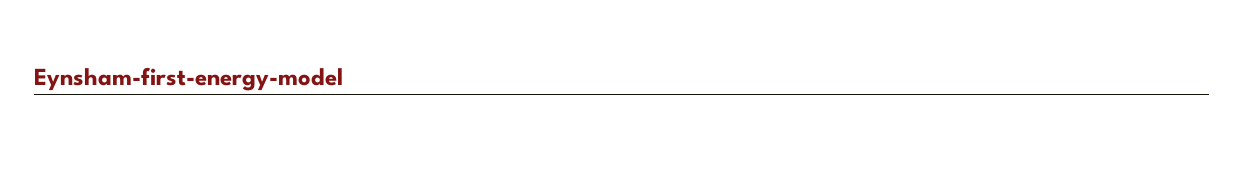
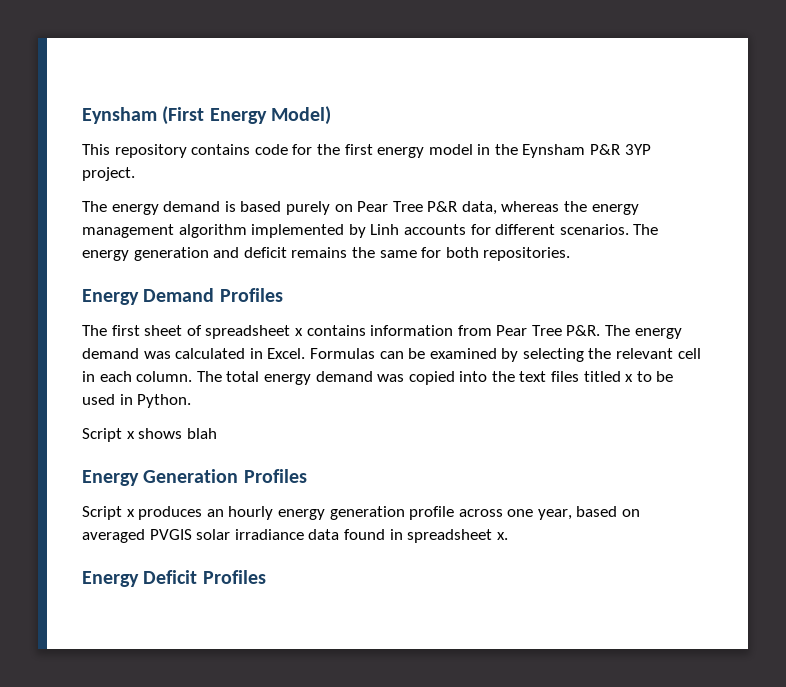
- Eynsham-first-energy-model
+ Eynsham (First Energy Model)
+ This repository contains code for the first energy model in the Eynsham P&R 3YP project.
+ The energy demand is based purely on Pear Tree P&R data, whereas the energy management algorithm implemented by Linh accounts for different scenarios. The energy generation and deficit remains the same for both repositories.
+ Energy Demand Profiles
+ The first sheet of spreadsheet x contains information from Pear Tree P&R. The energy demand was calculated in Excel. Formulas can be examined by selecting the relevant cell in each column. The total energy demand was copied into the text files titled x to be used in Python.
+ Script x shows blah
+ Energy Generation Profiles
+ Script x produces an hourly energy generation profile across one year, based on averaged PVGIS solar irradiance data found in spreadsheet x.
+ Energy Deficit Profiles

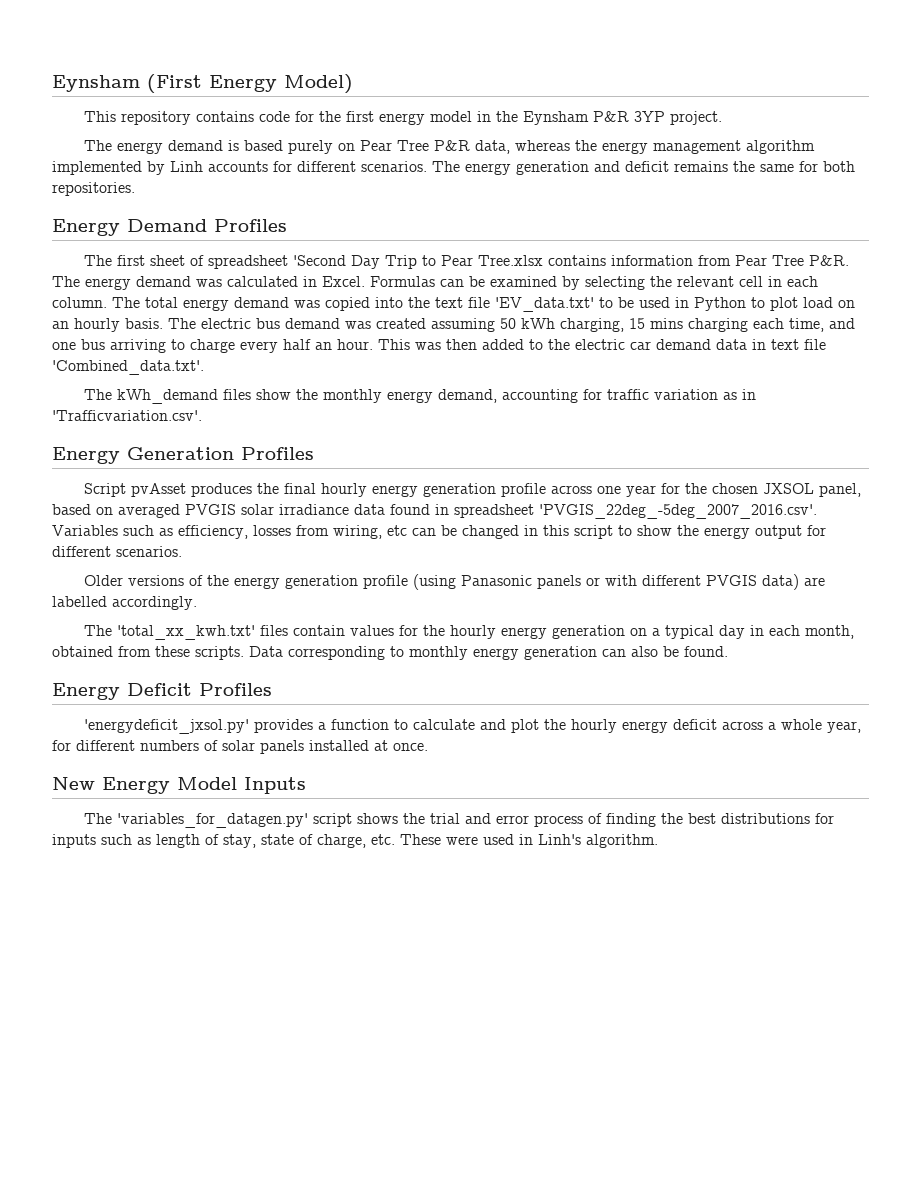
- The first sheet of spreadsheet x contains information from Pear Tree P&R. The energy demand was calculated in Excel.
+ The first sheet of spreadsheet 'Second Day Trip to Pear Tree.xlsx contains information from Pear Tree P&R. The energy demand was calculated in Excel.
- The total energy demand was copied into the text files titled x to be used in Python.
- Script x shows blah
+ The total energy demand was copied into the text file 'EV_data.txt' to be used in Python to plot load on an hourly basis. The electric bus demand was created assuming 50 kWh charging, 15 mins charging each time, and one bus arriving to charge every half an hour. This was then added to the electric car demand data in text file 'Combined_data.txt'.
+ The kWh_demand files show the monthly energy demand, accounting for traffic variation as in 'Trafficvariation.csv'.
- Script x produces an hourly energy generation profile across one year, based on averaged PVGIS solar irradiance data found in spreadsheet x.
+ Script pvAsset produces the final hourly energy generation profile across one year for the chosen JXSOL panel, based on averaged PVGIS solar irradiance data found in spreadsheet 'PVGIS_22deg_-5deg_2007_2016.csv'. Variables such as efficiency, losses from wiring, etc can be changed in this script to show the energy output for different scenarios.
+ Older versions of the energy generation profile (using Panasonic panels or with different PVGIS data) are labelled accordingly.
+ The 'total_xx_kwh.txt' files contain values for the hourly energy generation on a typical day in each month, obtained from these scripts. Data corresponding to monthly energy generation can also be found.
  Energy Deficit Profiles
+ 'energydeficit_jxsol.py' provides a function to calculate and plot the hourly energy deficit across a whole year, for different numbers of solar panels installed at once.
+ New Energy Model Inputs
+ The 'variables_for_datagen.py' script shows the trial and error process of finding the best distributions for inputs such as length of stay, state of charge, etc. These were used in Linh's algorithm.

